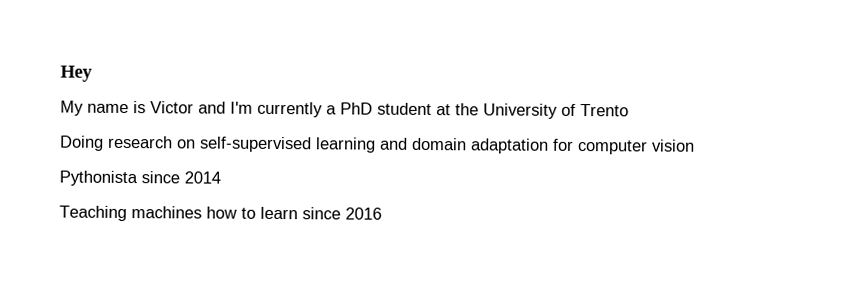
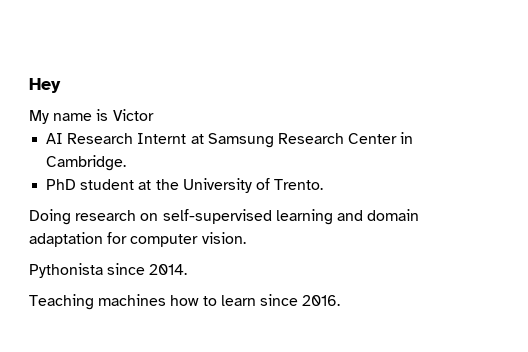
- My name is Victor and I'm currently a PhD student at the University of Trento
+ My name is Victor
+ AI Research Internt at Samsung Research Center in Cambridge.
+ PhD student at the University of Trento.
- Doing research on self-supervised learning and domain adaptation for computer vision
+ Doing research on self-supervised learning and domain adaptation for computer vision.
- Pythonista since 2014
+ Pythonista since 2014.
- Teaching machines how to learn since 2016
+ Teaching machines how to learn since 2016.

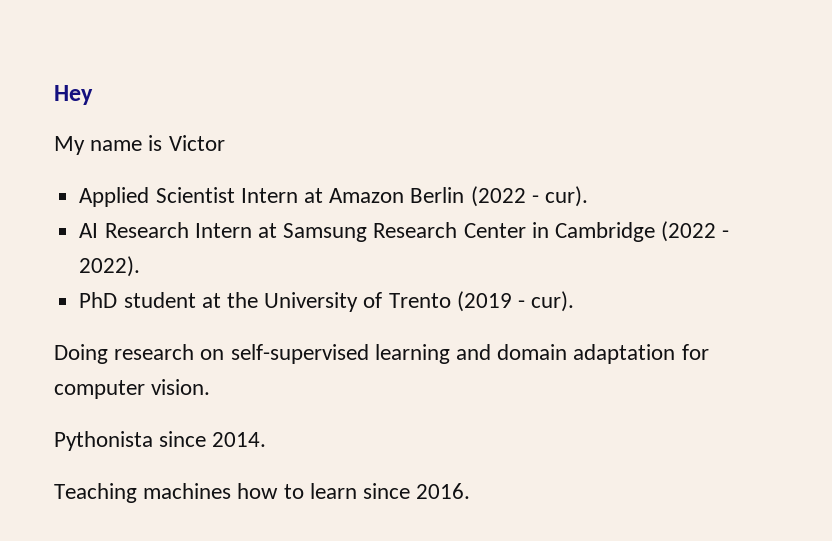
+ Applied Scientist Intern at Amazon Berlin (2022 - cur).
- AI Research Internt at Samsung Research Center in Cambridge.
+ AI Research Intern at Samsung Research Center in Cambridge (2022 - 2022).
- PhD student at the University of Trento.
+ PhD student at the University of Trento (2019 - cur).

